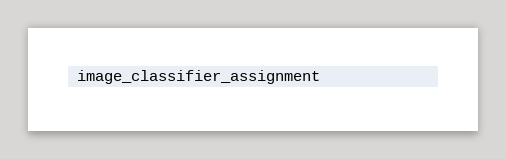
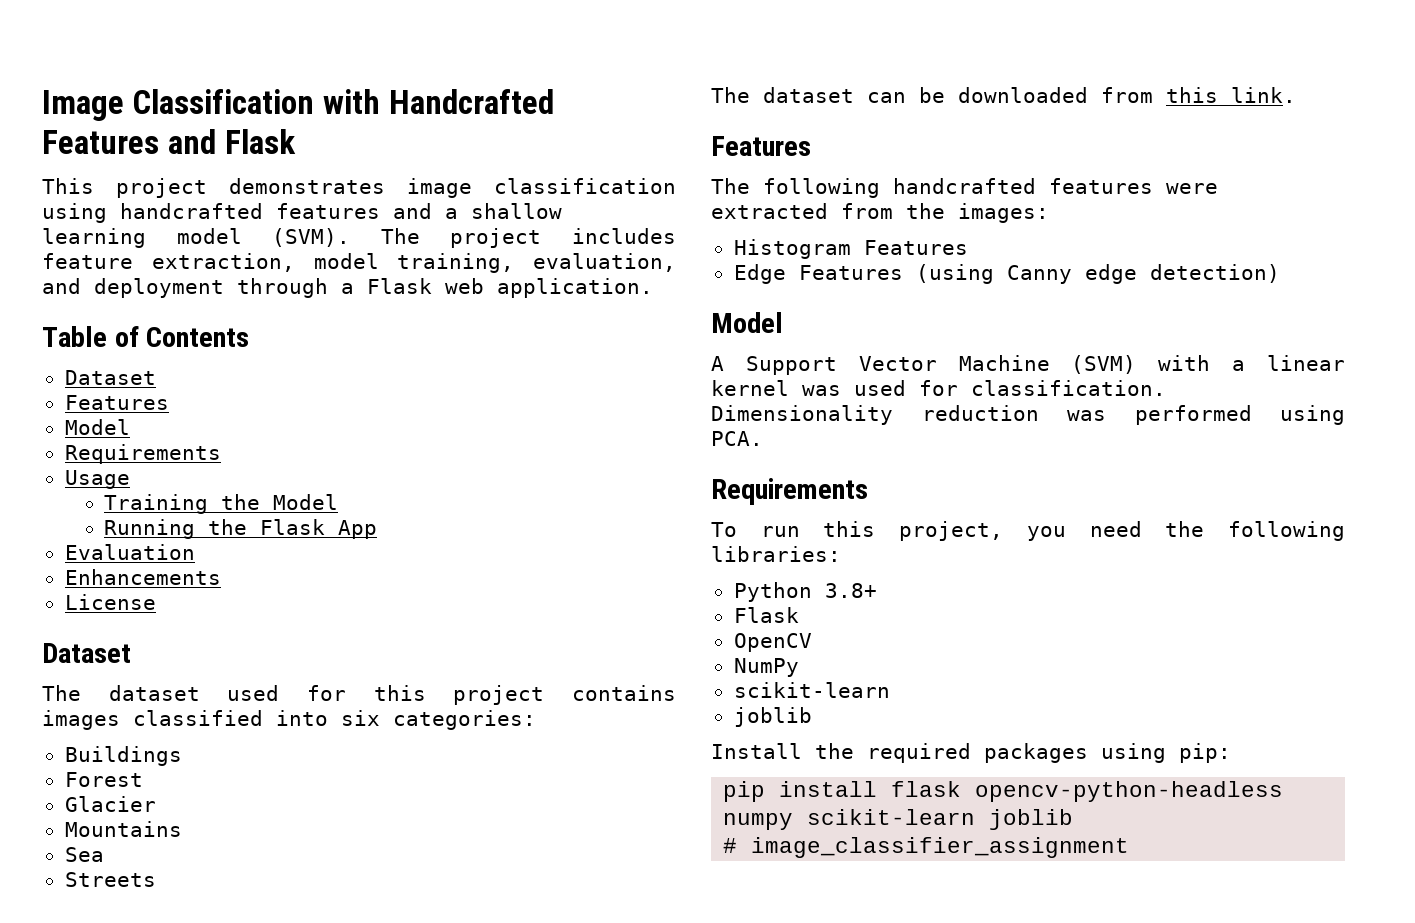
- image_classifier_assignment
+ Image Classification with Handcrafted Features and Flask
+ This project demonstrates image classification using handcrafted features and a shallow learning model (SVM). The project includes feature extraction, model training, evaluation, and deployment through a Flask web application.
+ Table of Contents
+ Dataset
+ Features
+ Model
+ Requirements
+ Usage
+ Training the Model
+ Running the Flask App
+ Evaluation
+ Enhancements
+ License
+ Dataset
+ The dataset used for this project contains images classified into six categories:
+ Buildings
+ Forest
+ Glacier
+ Mountains
+ Sea
+ Streets
+ The dataset can be downloaded from this link.
+ Features
+ The following handcrafted features were extracted from the images:
+ Histogram Features
+ Edge Features (using Canny edge detection)
+ Model
+ A Support Vector Machine (SVM) with a linear kernel was used for classification. Dimensionality reduction was performed using PCA.
+ Requirements
+ To run this project, you need the following libraries:
+ Python 3.8+
+ Flask
+ OpenCV
+ NumPy
+ scikit-learn
+ joblib
+ Install the required packages using pip:
+ pip install flask opencv-python-headless numpy scikit-learn joblib
+ # image_classifier_assignment

